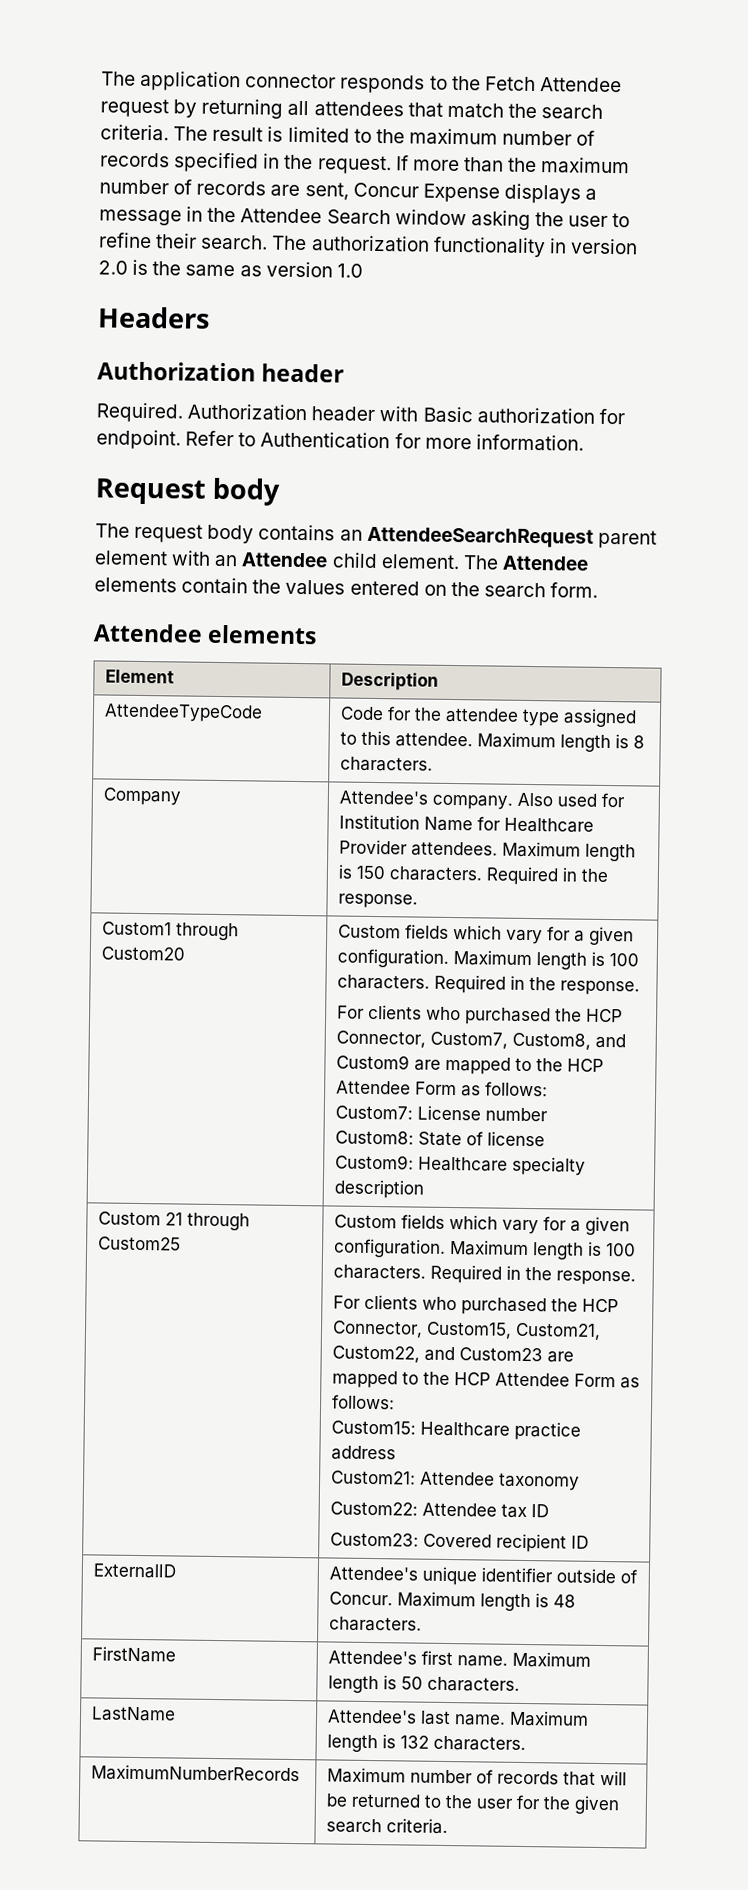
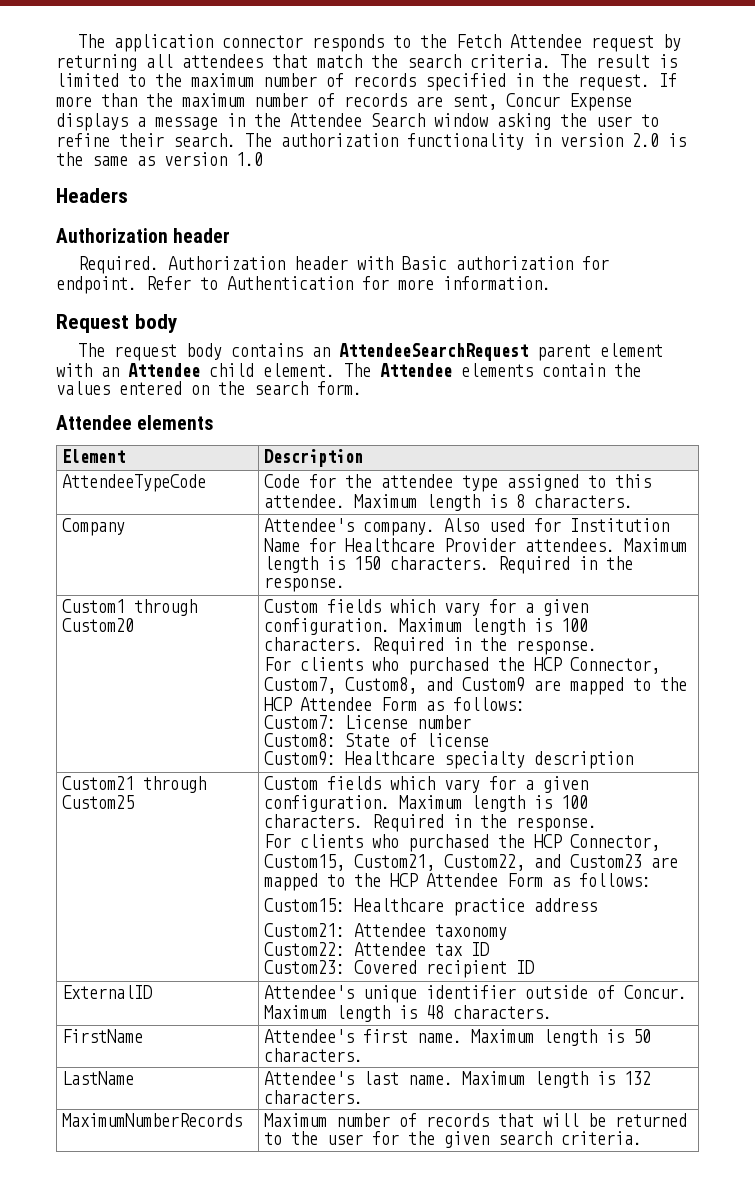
- Custom 21 through Custom25
+ Custom21 through Custom25

